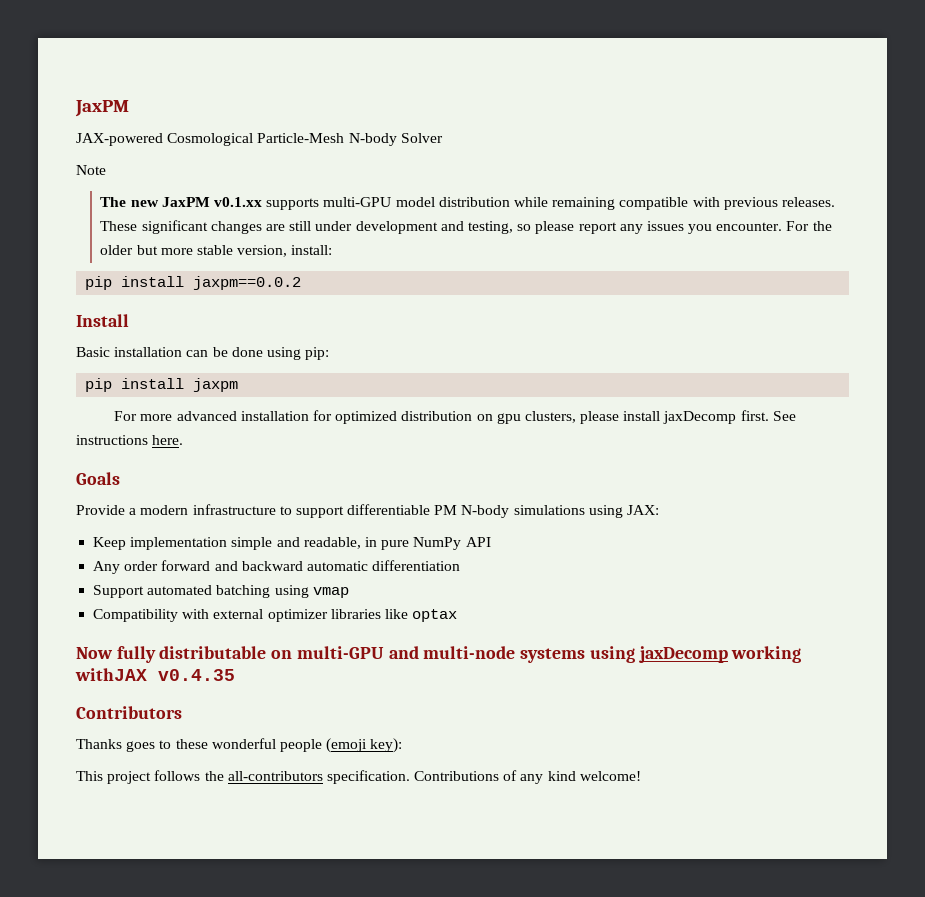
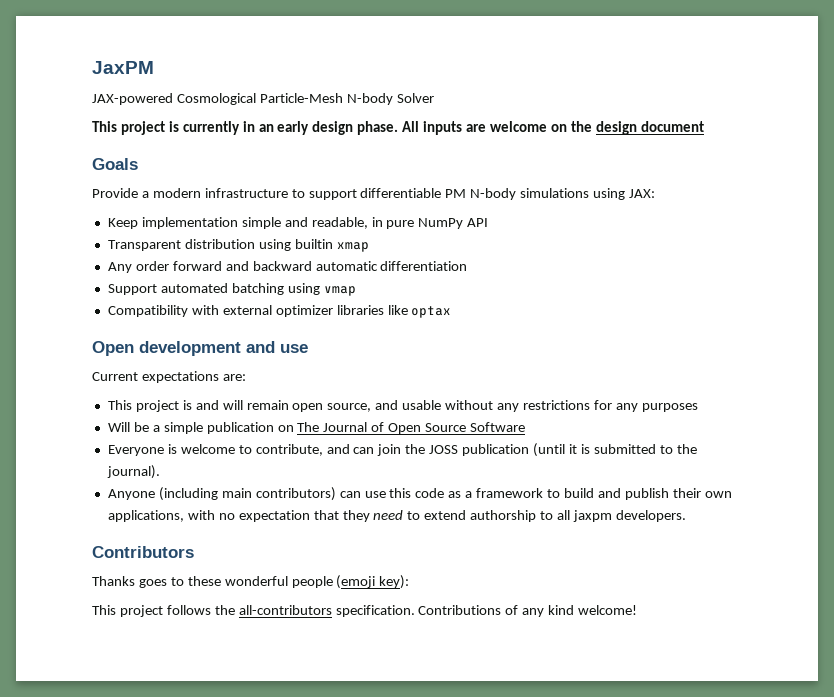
- Note
- The new JaxPM v0.1.xx supports multi-GPU model distribution while remaining compatible with previous releases. These significant changes are still under development and testing, so please report any issues you encounter. For the older but more stable version, install:
- pip install jaxpm==0.0.2
- Install
- Basic installation can be done using pip:
- pip install jaxpm
- For more advanced installation for optimized distribution on gpu clusters, please install jaxDecomp first. See instructions here.
+ This project is currently in an early design phase. All inputs are welcome on the design document
+ Transparent distribution using builtin xmap
- Now fully distributable on multi-GPU and multi-node systems using jaxDecomp working withJAX v0.4.35
+ Open development and use
+ Current expectations are:
+ This project is and will remain open source, and usable without any restrictions for any purposes
+ Will be a simple publication on The Journal of Open Source Software
+ Everyone is welcome to contribute, and can join the JOSS publication (until it is submitted to the journal).
+ Anyone (including main contributors) can use this code as a framework to build and publish their own applications, with no expectation that they need to extend authorship to all jaxpm developers.

